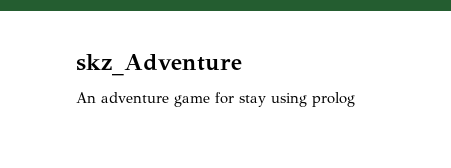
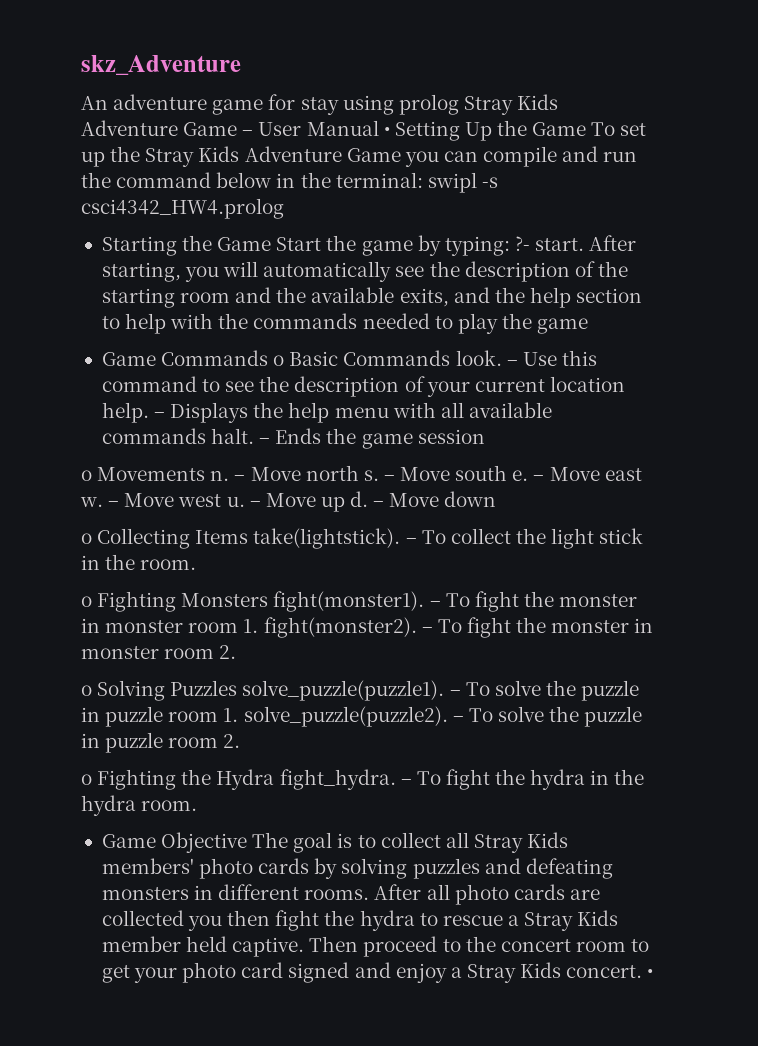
- An adventure game for stay using prolog
+ An adventure game for stay using prolog Stray Kids Adventure Game – User Manual • Setting Up the Game To set up the Stray Kids Adventure Game you can compile and run the command below in the terminal: swipl -s csci4342_HW4.prolog
+ Starting the Game Start the game by typing: ?- start. After starting, you will automatically see the description of the starting room and the available exits, and the help section to help with the commands needed to play the game
+ Game Commands o Basic Commands look. – Use this command to see the description of your current location help. – Displays the help menu with all available commands halt. – Ends the game session
+ o Movements n. – Move north s. – Move south e. – Move east w. – Move west u. – Move up d. – Move down
+ o Collecting Items take(lightstick). – To collect the light stick in the room.
+ o Fighting Monsters fight(monster1). – To fight the monster in monster room 1. fight(monster2). – To fight the monster in monster room 2.
+ o Solving Puzzles solve_puzzle(puzzle1). – To solve the puzzle in puzzle room 1. solve_puzzle(puzzle2). – To solve the puzzle in puzzle room 2.
+ o Fighting the Hydra fight_hydra. – To fight the hydra in the hydra room.
+ Game Objective The goal is to collect all Stray Kids members' photo cards by solving puzzles and defeating monsters in different rooms. After all photo cards are collected you then fight the hydra to rescue a Stray Kids member held captive. Then proceed to the concert room to get your photo card signed and enjoy a Stray Kids concert. •

